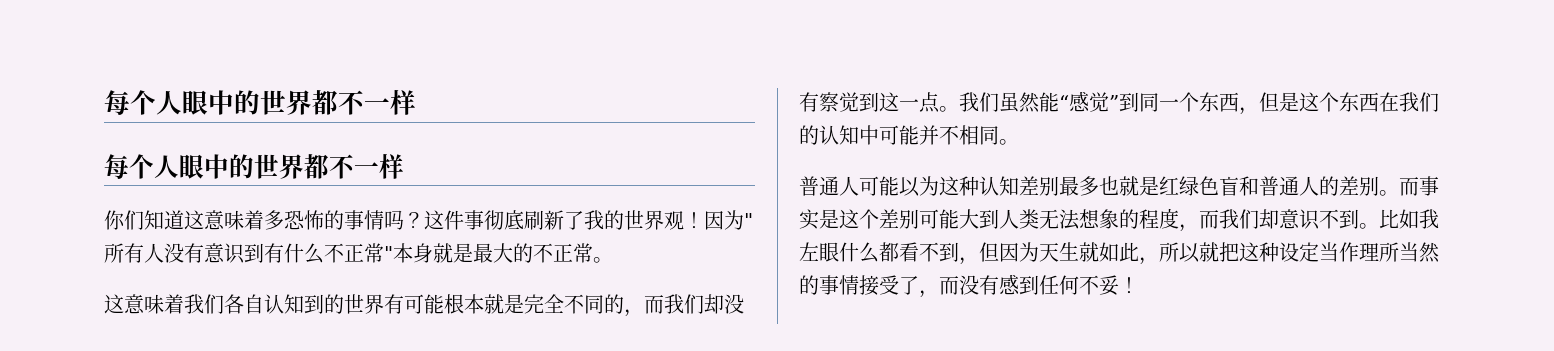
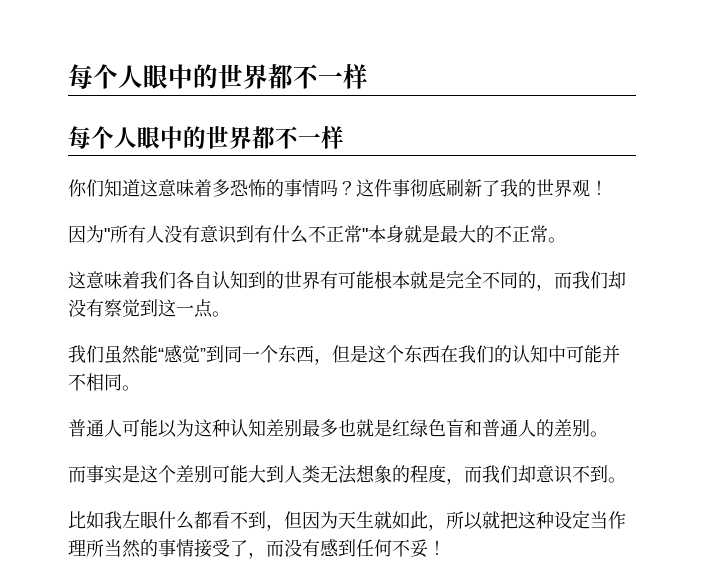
- 这件事彻底刷新了我的世界观！因为"所有人没有意识到有什么不正常"本身就是最大的不正常。
+ 这件事彻底刷新了我的世界观！
+ 因为"所有人没有意识到有什么不正常"本身就是最大的不正常。
- 这意味着我们各自认知到的世界有可能根本就是完全不同的，而我们却没有察觉到这一点。我们虽然能“感觉”到同一个东西，但是这个东西在我们的认知中可能并不相同。
+ 这意味着我们各自认知到的世界有可能根本就是完全不同的，而我们却没有察觉到这一点。
+ 我们虽然能“感觉”到同一个东西，但是这个东西在我们的认知中可能并不相同。
- 普通人可能以为这种认知差别最多也就是红绿色盲和普通人的差别。而事实是这个差别可能大到人类无法想象的程度，而我们却意识不到。比如我左眼什么都看不到，但因为天生就如此，所以就把这种设定当作理所当然的事情接受了，而没有感到任何不妥！
+ 普通人可能以为这种认知差别最多也就是红绿色盲和普通人的差别。
+ 而事实是这个差别可能大到人类无法想象的程度，而我们却意识不到。
+ 比如我左眼什么都看不到，但因为天生就如此，所以就把这种设定当作理所当然的事情接受了，而没有感到任何不妥！

